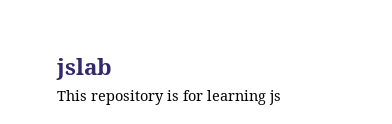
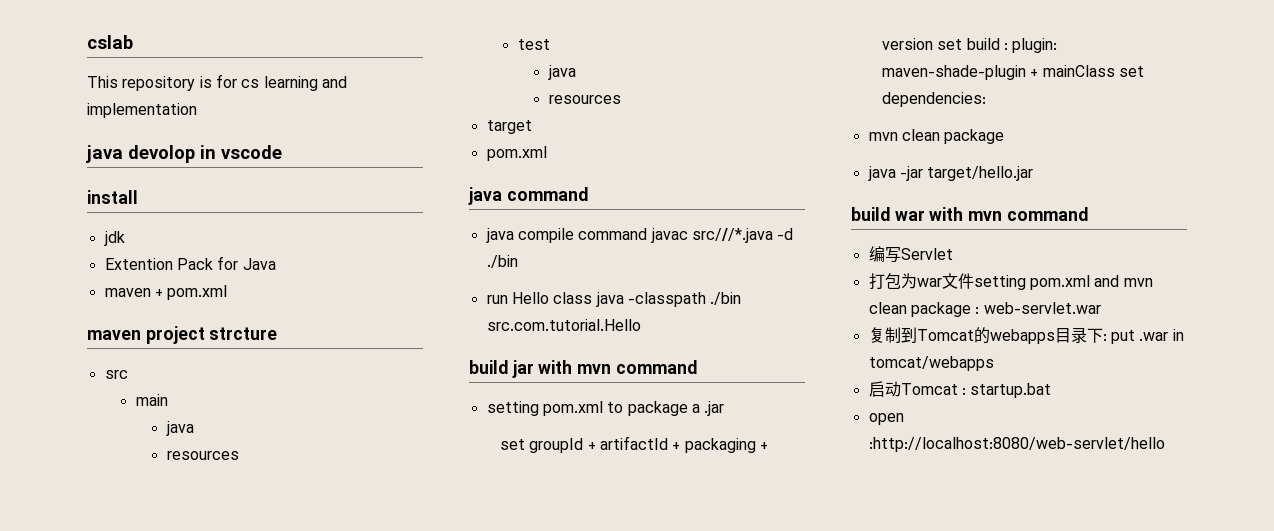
- jslab
+ cslab
- This repository is for learning js
+ This repository is for cs learning and implementation
+ java devolop in vscode
+ install
+ jdk
+ Extention Pack for Java
+ maven + pom.xml
+ maven project strcture
+ src
+ main
+ java
+ resources
+ test
+ java
+ resources
+ target
+ pom.xml
+ java command
+ java compile command javac src///*.java -d ./bin
+ run Hello class java -classpath ./bin src.com.tutorial.Hello
+ build jar with mvn command
+ setting pom.xml to package a .jar
+ set groupId + artifactId + packaging + version set build : plugin: maven-shade-plugin + mainClass set dependencies:
+ mvn clean package
+ java -jar target/hello.jar
+ build war with mvn command
+ 编写Servlet
+ 打包为war文件setting pom.xml and mvn clean package : web-servlet.war
+ 复制到Tomcat的webapps目录下: put .war in tomcat/webapps
+ 启动Tomcat : startup.bat
+ open :http://localhost:8080/web-servlet/hello

